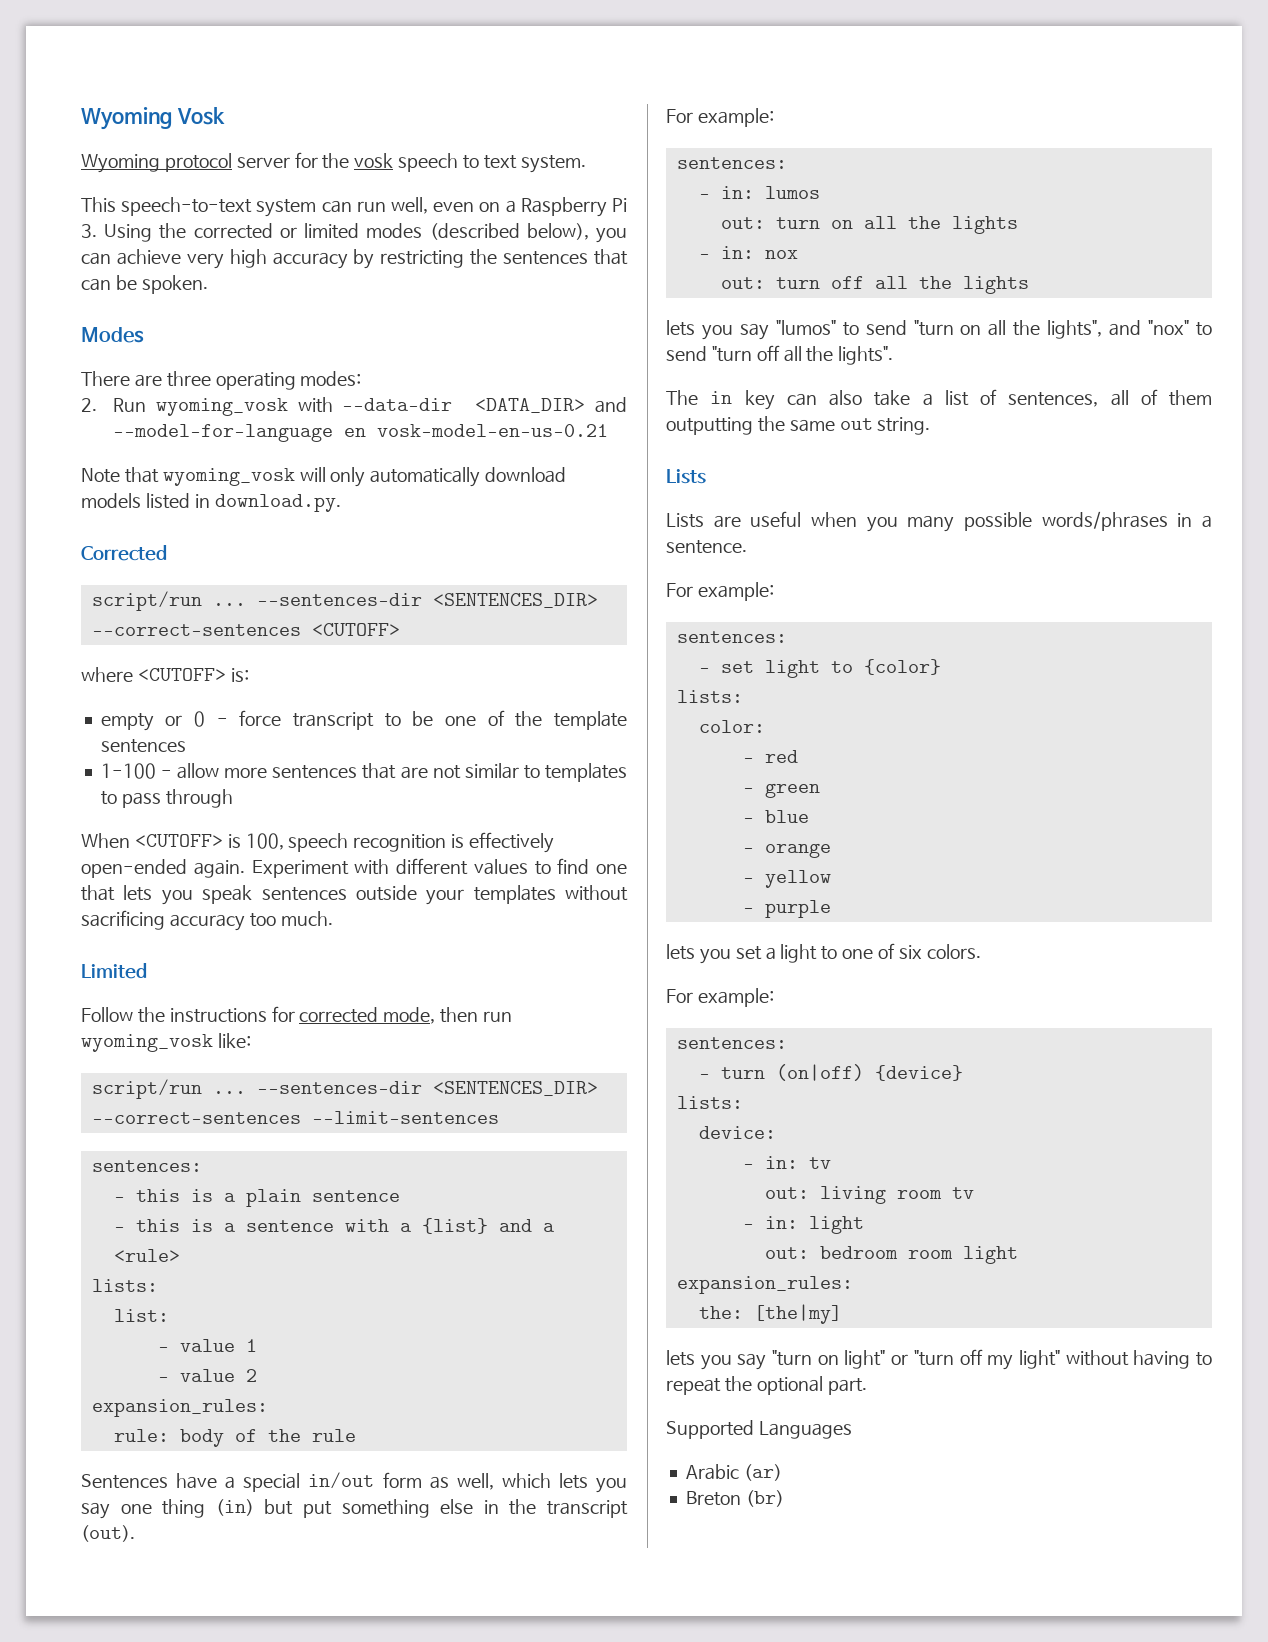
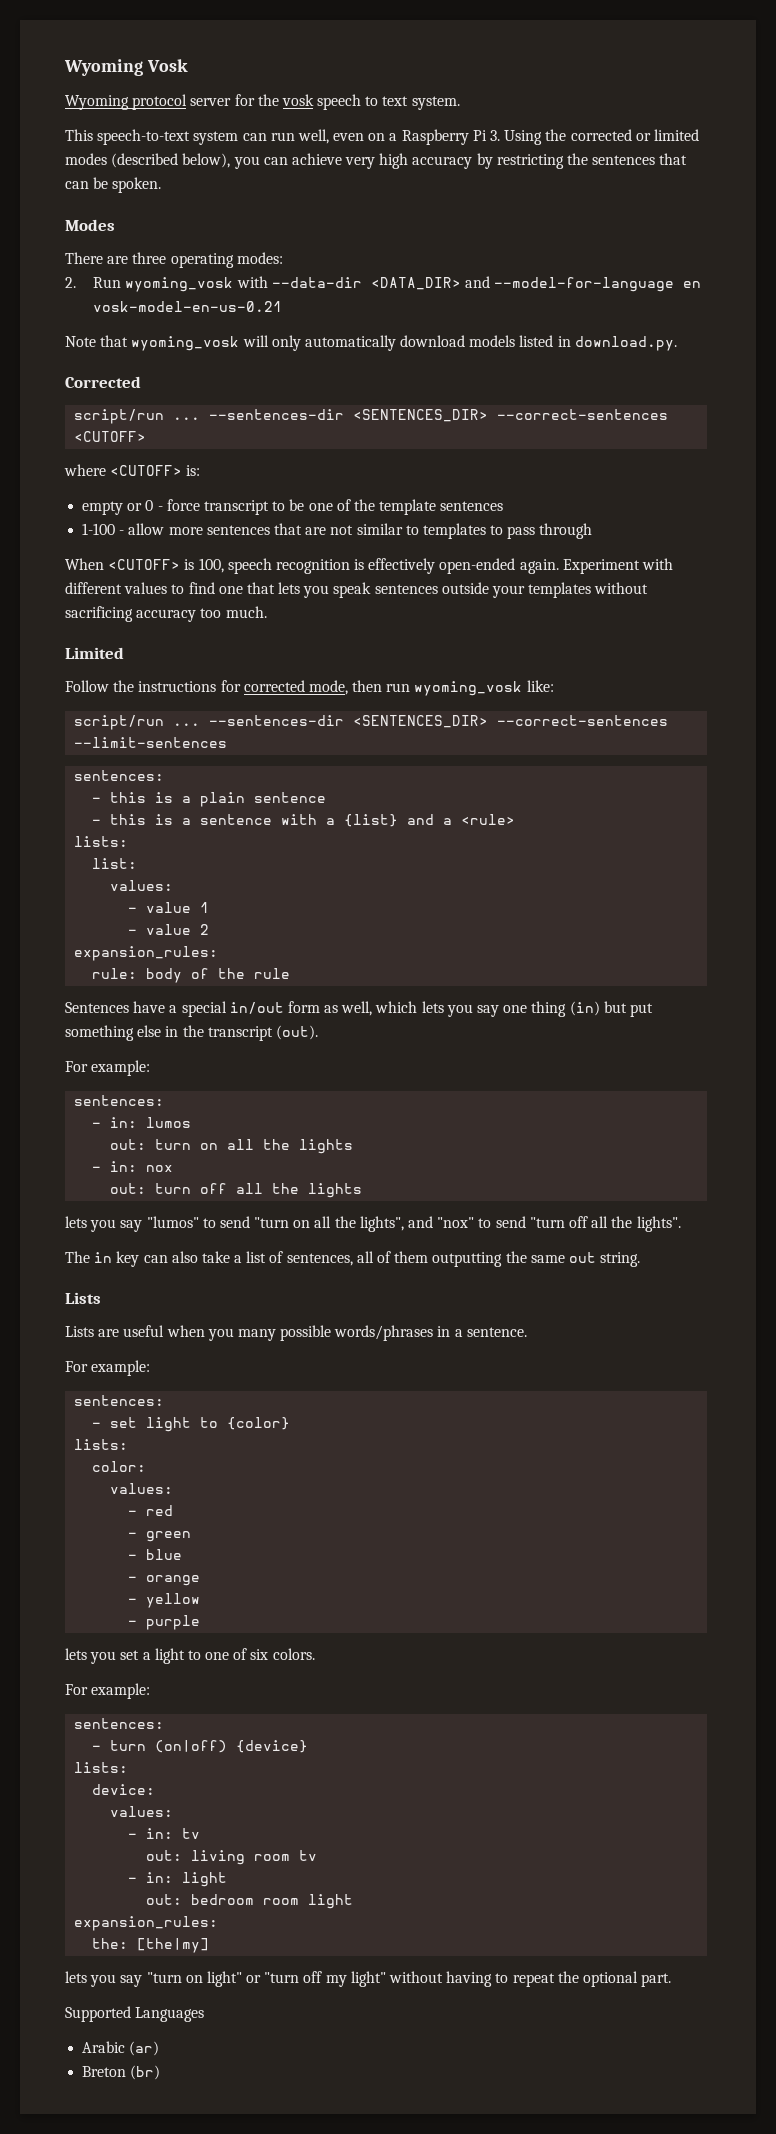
  list:
+ values:
  color:
+ values:
  device:
+ values:

